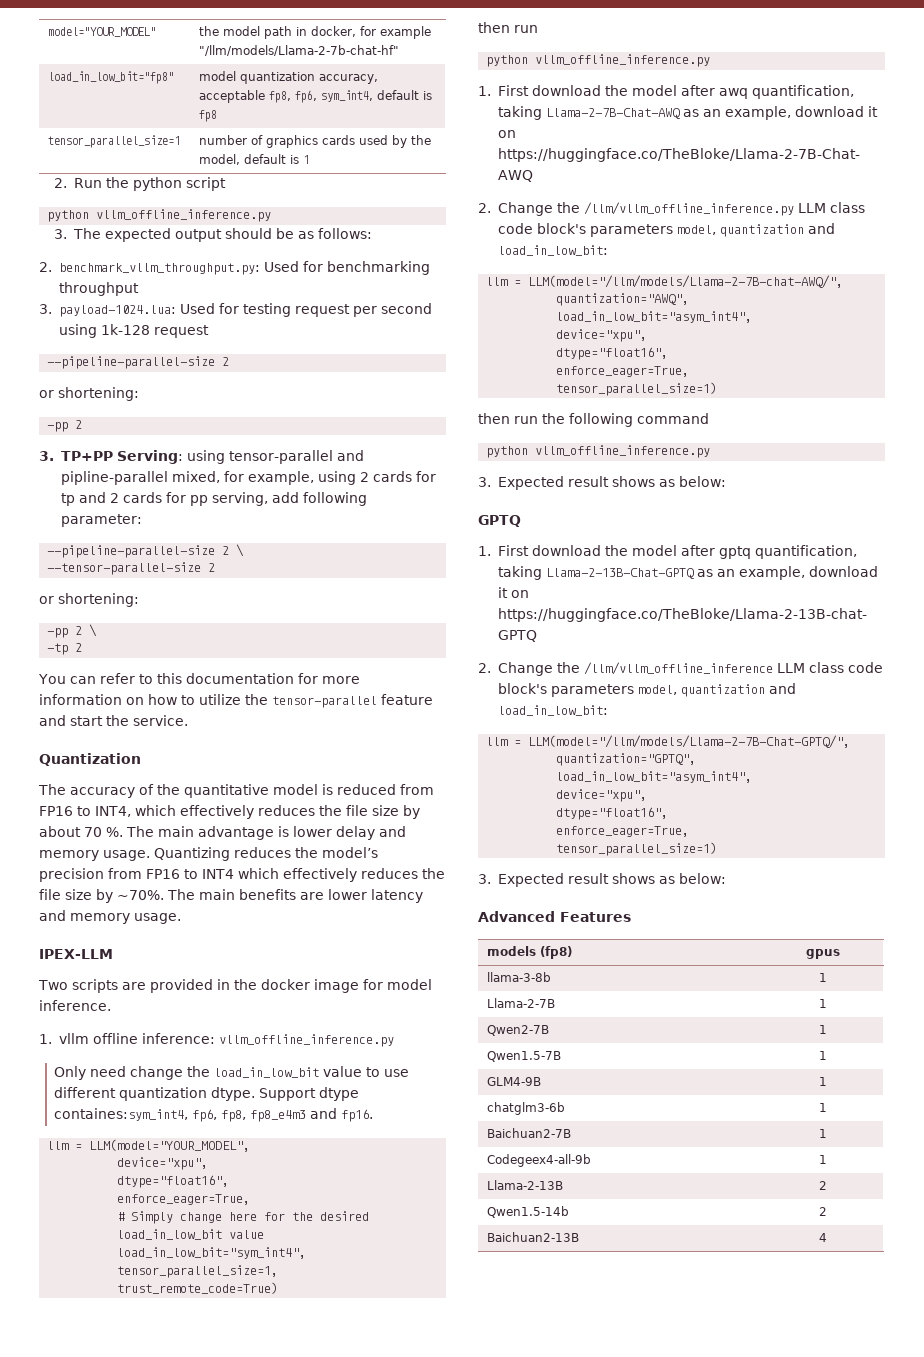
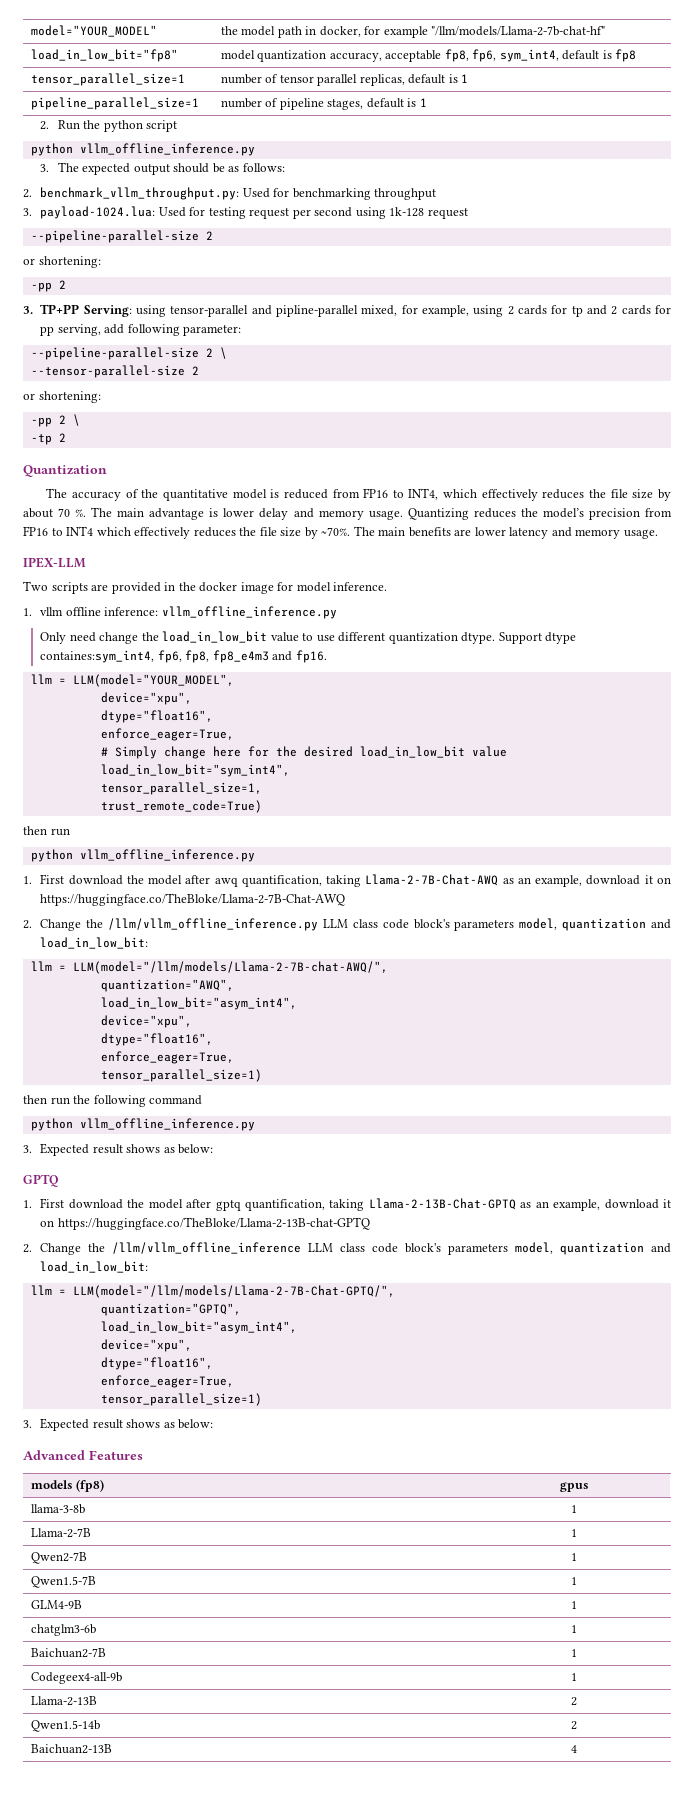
- tensor_parallel_size=1 | number of graphics cards used by the model, default is 1
+ tensor_parallel_size=1 | number of tensor parallel replicas, default is 1
+ pipeline_parallel_size=1 | number of pipeline stages, default is 1
- You can refer to this documentation for more information on how to utilize the tensor-parallel feature and start the service.

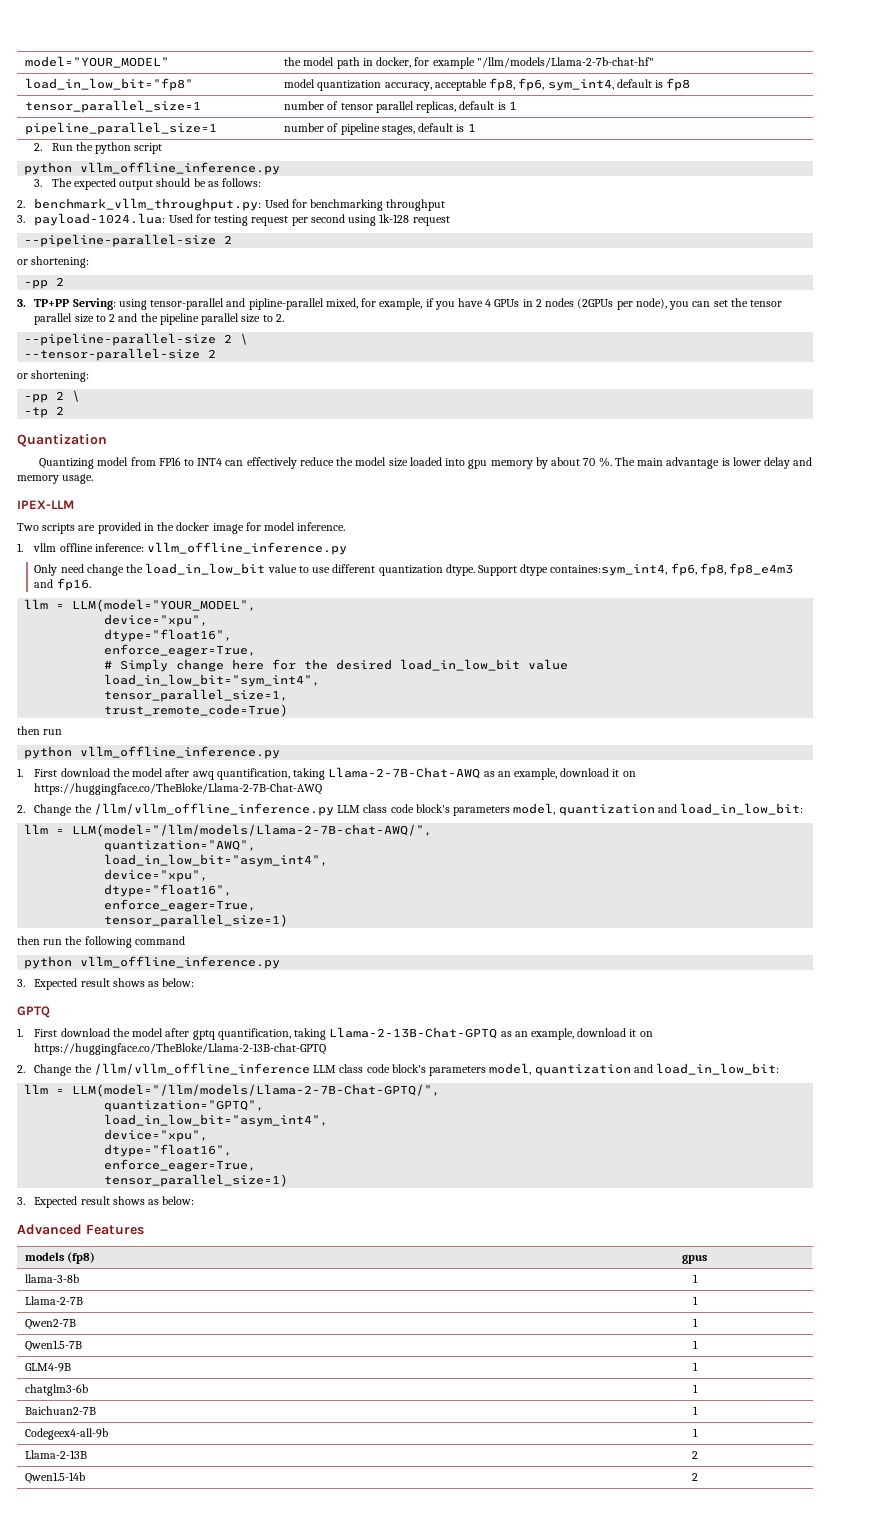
- 3. TP+PP Serving: using tensor-parallel and pipline-parallel mixed, for example, using 2 cards for tp and 2 cards for pp serving, add following parameter:
+ 3. TP+PP Serving: using tensor-parallel and pipline-parallel mixed, for example, if you have 4 GPUs in 2 nodes (2GPUs per node), you can set the tensor parallel size to 2 and the pipeline parallel size to 2.
- The accuracy of the quantitative model is reduced from FP16 to INT4, which effectively reduces the file size by about 70 %.
+ Quantizing model from FP16 to INT4 can effectively reduce the model size loaded into gpu memory by about 70 %.
- Quantizing reduces the model’s precision from FP16 to INT4 which effectively reduces the file size by ~70%. The main benefits are lower latency and memory usage.
- Baichuan2-13B | 4

